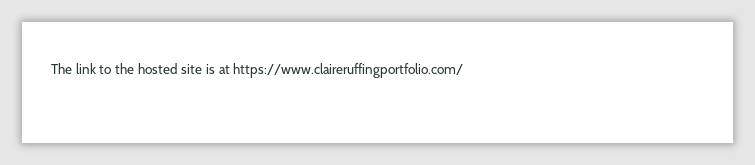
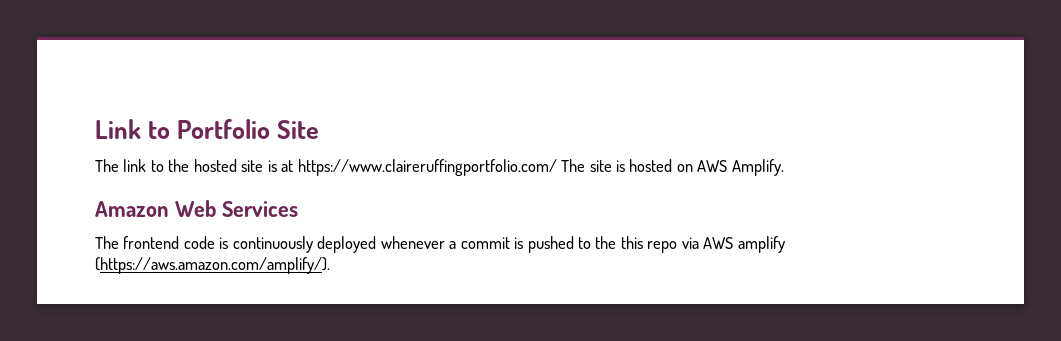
+ Link to Portfolio Site
- The link to the hosted site is at https://www.claireruffingportfolio.com/
+ The link to the hosted site is at https://www.claireruffingportfolio.com/ The site is hosted on AWS Amplify.
+ Amazon Web Services
+ The frontend code is continuously deployed whenever a commit is pushed to the this repo via AWS amplify (https://aws.amazon.com/amplify/).

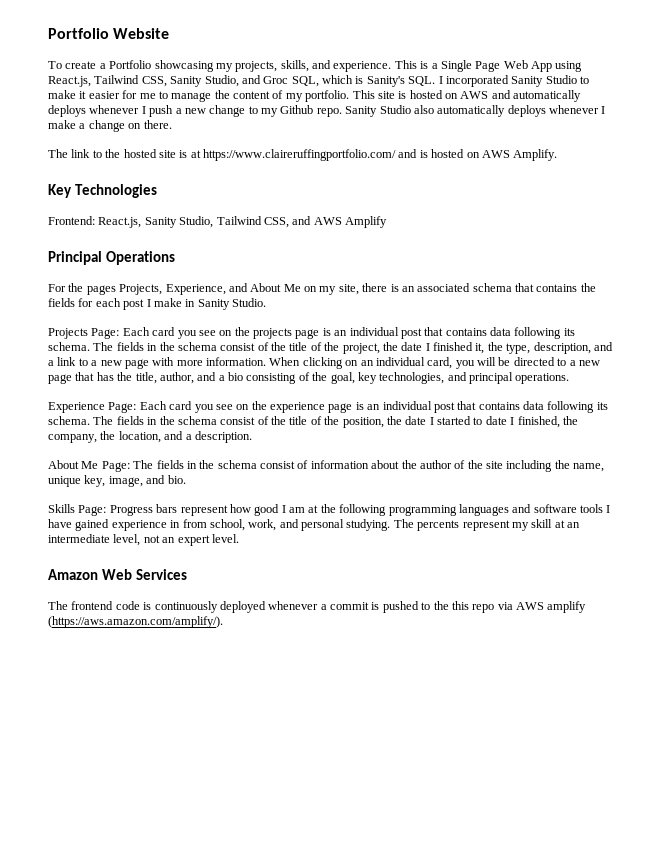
- Link to Portfolio Site
+ Portfolio Website
+ To create a Portfolio showcasing my projects, skills, and experience. This is a Single Page Web App using React.js, Tailwind CSS, Sanity Studio, and Groc SQL, which is Sanity's SQL. I incorporated Sanity Studio to make it easier for me to manage the content of my portfolio. This site is hosted on AWS and automatically deploys whenever I push a new change to my Github repo. Sanity Studio also automatically deploys whenever I make a change on there.
- The link to the hosted site is at https://www.claireruffingportfolio.com/ The site is hosted on AWS Amplify.
+ The link to the hosted site is at https://www.claireruffingportfolio.com/ and is hosted on AWS Amplify.
+ Key Technologies
+ Frontend: React.js, Sanity Studio, Tailwind CSS, and AWS Amplify
+ Principal Operations
+ For the pages Projects, Experience, and About Me on my site, there is an associated schema that contains the fields for each post I make in Sanity Studio.
+ Projects Page: Each card you see on the projects page is an individual post that contains data following its schema. The fields in the schema consist of the title of the project, the date I finished it, the type, description, and a link to a new page with more information. When clicking on an individual card, you will be directed to a new page that has the title, author, and a bio consisting of the goal, key technologies, and principal operations.
+ Experience Page: Each card you see on the experience page is an individual post that contains data following its schema. The fields in the schema consist of the title of the position, the date I started to date I finished, the company, the location, and a description.
+ About Me Page: The fields in the schema consist of information about the author of the site including the name, unique key, image, and bio.
+ Skills Page: Progress bars represent how good I am at the following programming languages and software tools I have gained experience in from school, work, and personal studying. The percents represent my skill at an intermediate level, not an expert level.

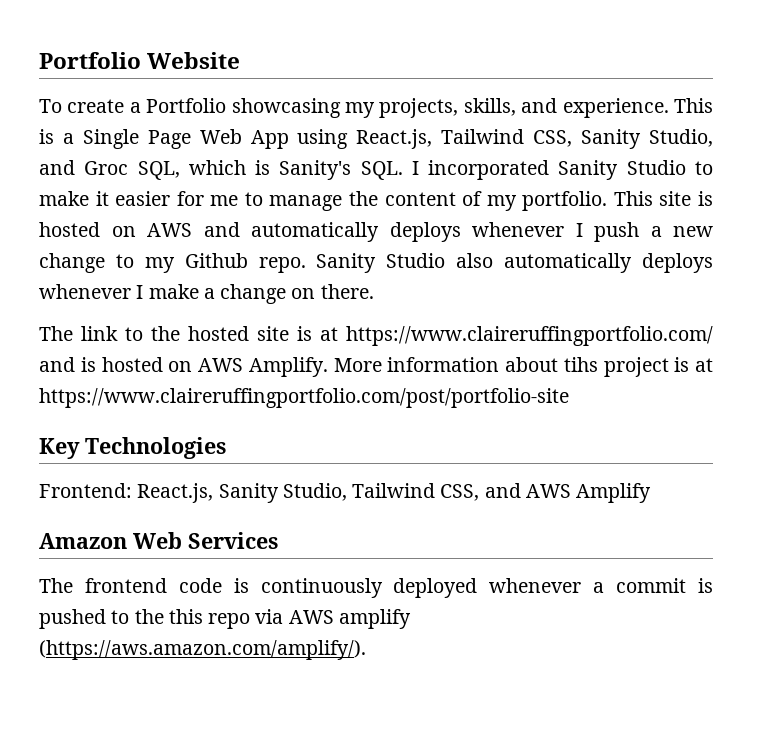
+ More information about tihs project is at https://www.claireruffingportfolio.com/post/portfolio-site
- Principal Operations
- For the pages Projects, Experience, and About Me on my site, there is an associated schema that contains the fields for each post I make in Sanity Studio.
- Projects Page: Each card you see on the projects page is an individual post that contains data following its schema. The fields in the schema consist of the title of the project, the date I finished it, the type, description, and a link to a new page with more information. When clicking on an individual card, you will be directed to a new page that has the title, author, and a bio consisting of the goal, key technologies, and principal operations.
- Experience Page: Each card you see on the experience page is an individual post that contains data following its schema. The fields in the schema consist of the title of the position, the date I started to date I finished, the company, the location, and a description.
- About Me Page: The fields in the schema consist of information about the author of the site including the name, unique key, image, and bio.
- Skills Page: Progress bars represent how good I am at the following programming languages and software tools I have gained experience in from school, work, and personal studying. The percents represent my skill at an intermediate level, not an expert level.

